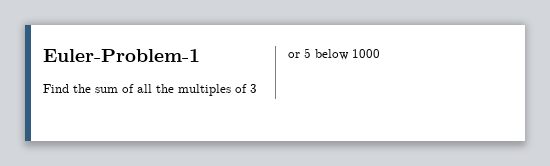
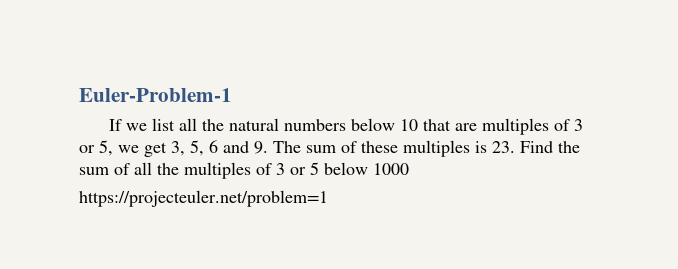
- Find the sum of all the multiples of 3 or 5 below 1000
+ If we list all the natural numbers below 10 that are multiples of 3 or 5, we get 3, 5, 6 and 9. The sum of these multiples is 23. Find the sum of all the multiples of 3 or 5 below 1000
+ https://projecteuler.net/problem=1

